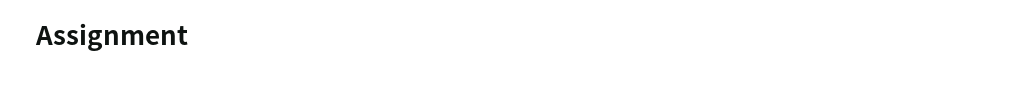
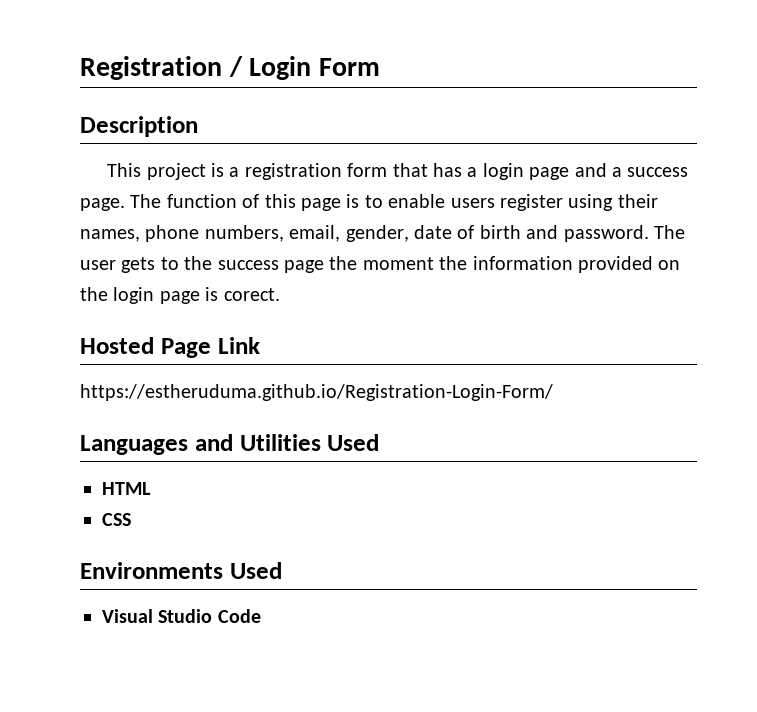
- Assignment
+ Registration / Login Form
+ Description
+ This project is a registration form that has a login page and a success page. The function of this page is to enable users register using their names, phone numbers, email, gender, date of birth and password. The user gets to the success page the moment the information provided on the login page is corect.
+ Hosted Page Link
+ https://estheruduma.github.io/Registration-Login-Form/
+ Languages and Utilities Used
+ HTML
+ CSS
+ Environments Used
+ Visual Studio Code

